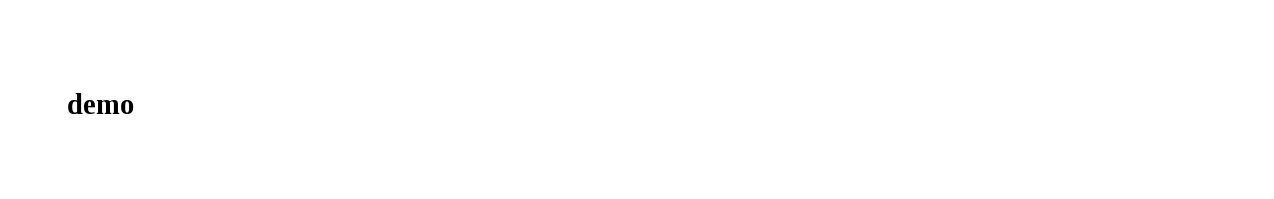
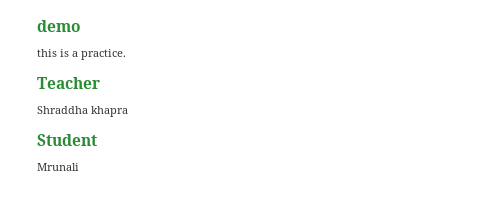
+ this is a practice.
+ Teacher
+ Shraddha khapra
+ Student
+ Mrunali

